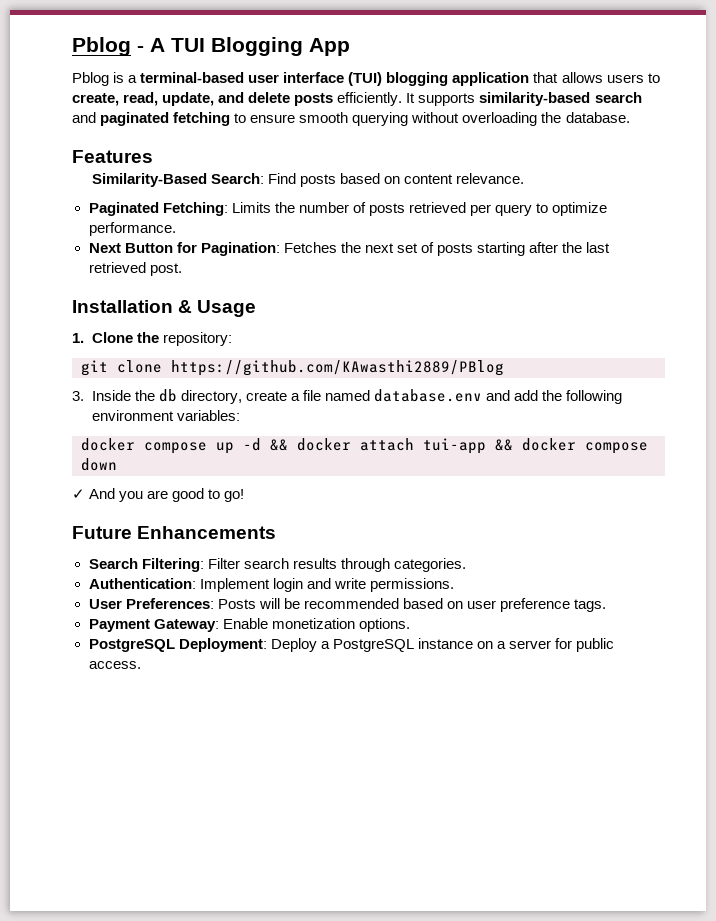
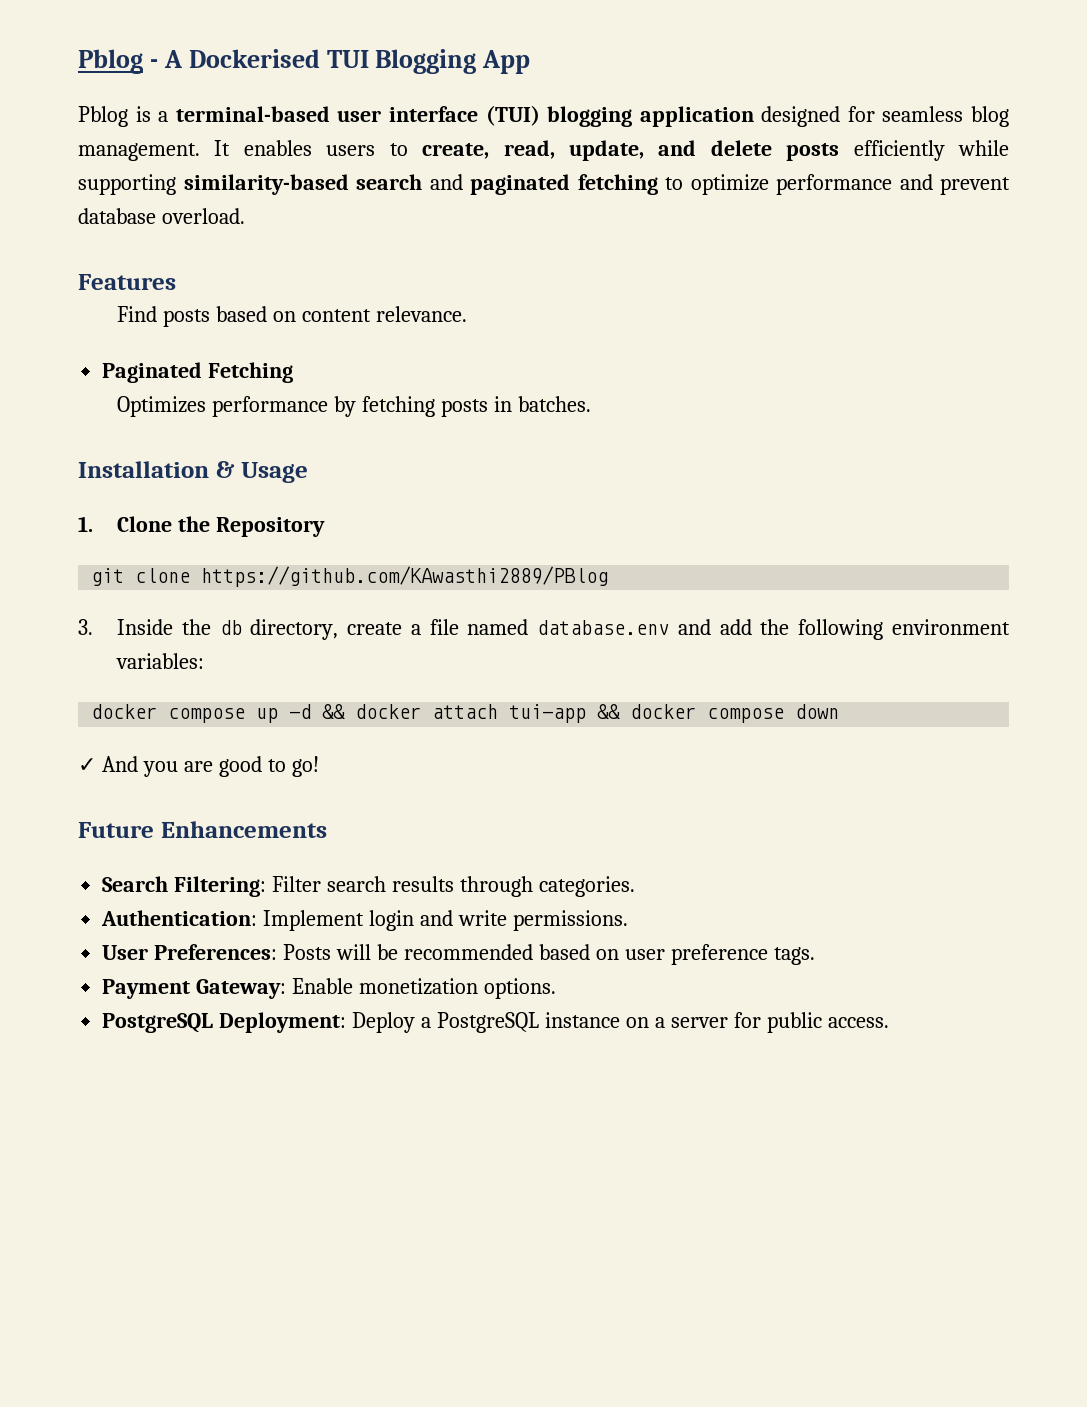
- Pblog - A TUI Blogging App
+ Pblog - A Dockerised TUI Blogging App
- Pblog is a terminal-based user interface (TUI) blogging application that allows users to create, read, update, and delete posts efficiently. It supports similarity-based search and paginated fetching to ensure smooth querying without overloading the database.
+ Pblog is a terminal-based user interface (TUI) blogging application designed for seamless blog management. It enables users to create, read, update, and delete posts efficiently while supporting similarity-based search and paginated fetching to optimize performance and prevent database overload.
- Similarity-Based Search: Find posts based on content relevance.
+ Find posts based on content relevance.
- Paginated Fetching: Limits the number of posts retrieved per query to optimize performance.
- Next Button for Pagination: Fetches the next set of posts starting after the last retrieved post.
+ Paginated Fetching
+ Optimizes performance by fetching posts in batches.
- 1. Clone the repository:
+ 1. Clone the Repository

